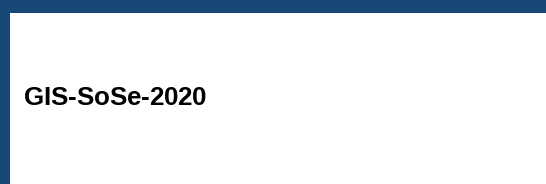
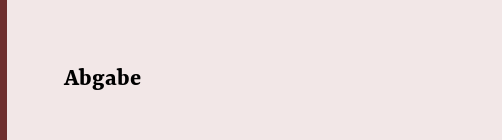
- GIS-SoSe-2020
+ Abgabe

